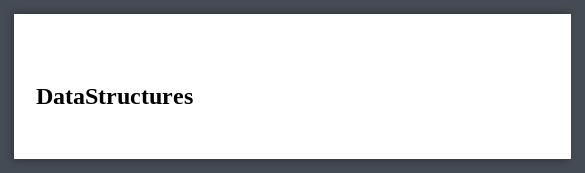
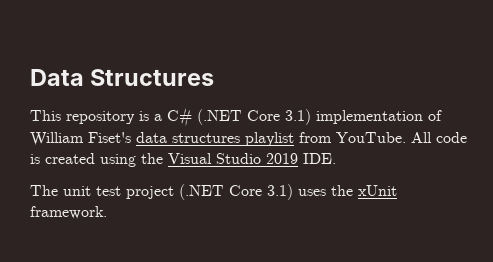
- DataStructures
+ Data Structures
+ This repository is a C# (.NET Core 3.1) implementation of William Fiset's data structures playlist from YouTube. All code is created using the Visual Studio 2019 IDE.
+ The unit test project (.NET Core 3.1) uses the xUnit framework.

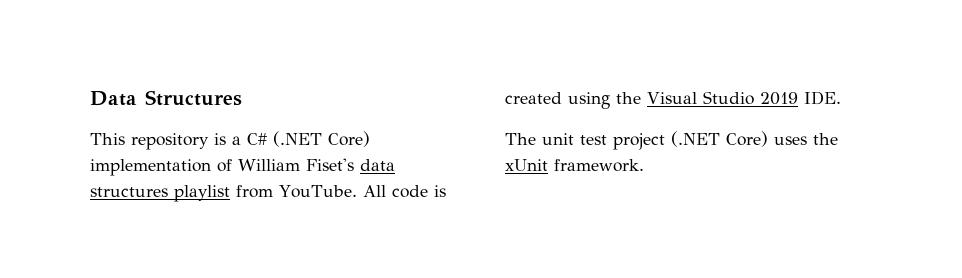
- This repository is a C# (.NET Core 3.1) implementation of William Fiset's data structures playlist from YouTube.
+ This repository is a C# (.NET Core) implementation of William Fiset's data structures playlist from YouTube.
- The unit test project (.NET Core 3.1) uses the xUnit framework.
+ The unit test project (.NET Core) uses the xUnit framework.

